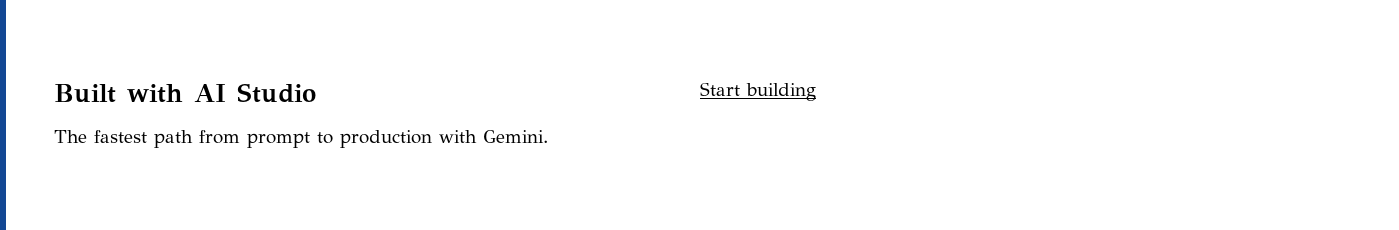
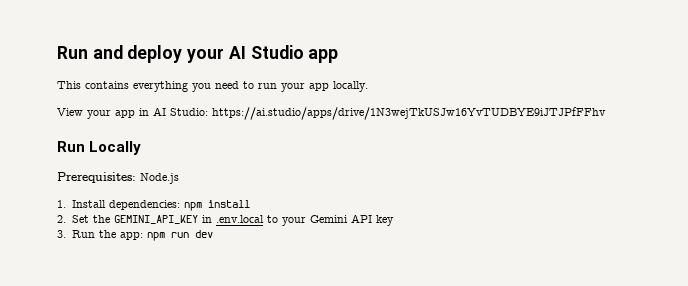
- Built with AI Studio
- The fastest path from prompt to production with Gemini.
- Start building
+ Run and deploy your AI Studio app
+ This contains everything you need to run your app locally.
+ View your app in AI Studio: https://ai.studio/apps/drive/1N3wejTkUSJw16YvTUDBYE9iJTJPfFFhv
+ Run Locally
+ Prerequisites: Node.js
+ 1. Install dependencies: npm install
+ 2. Set the GEMINI_API_KEY in .env.local to your Gemini API key
+ 3. Run the app: npm run dev

